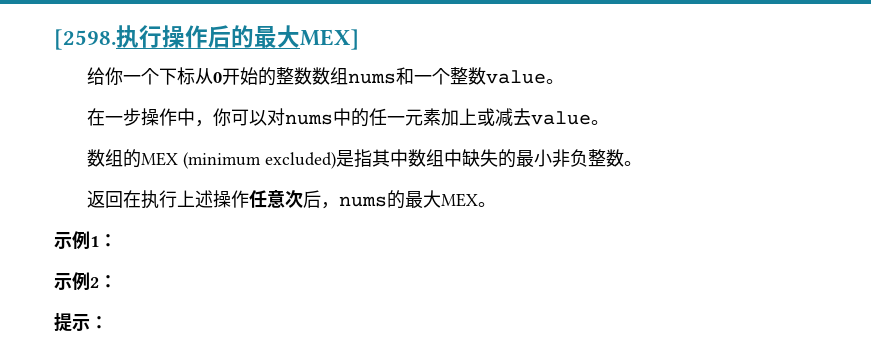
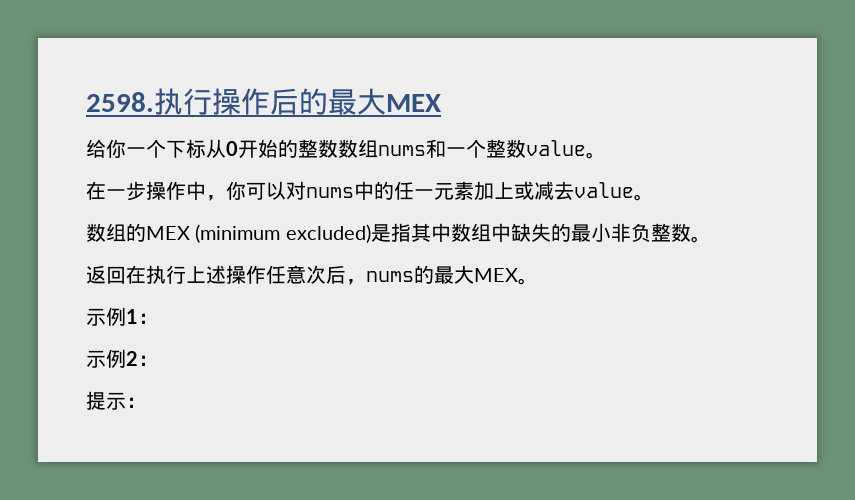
- [2598.
+ 2598.
- 执行操作后的最大MEX]
+ 执行操作后的最大MEX

